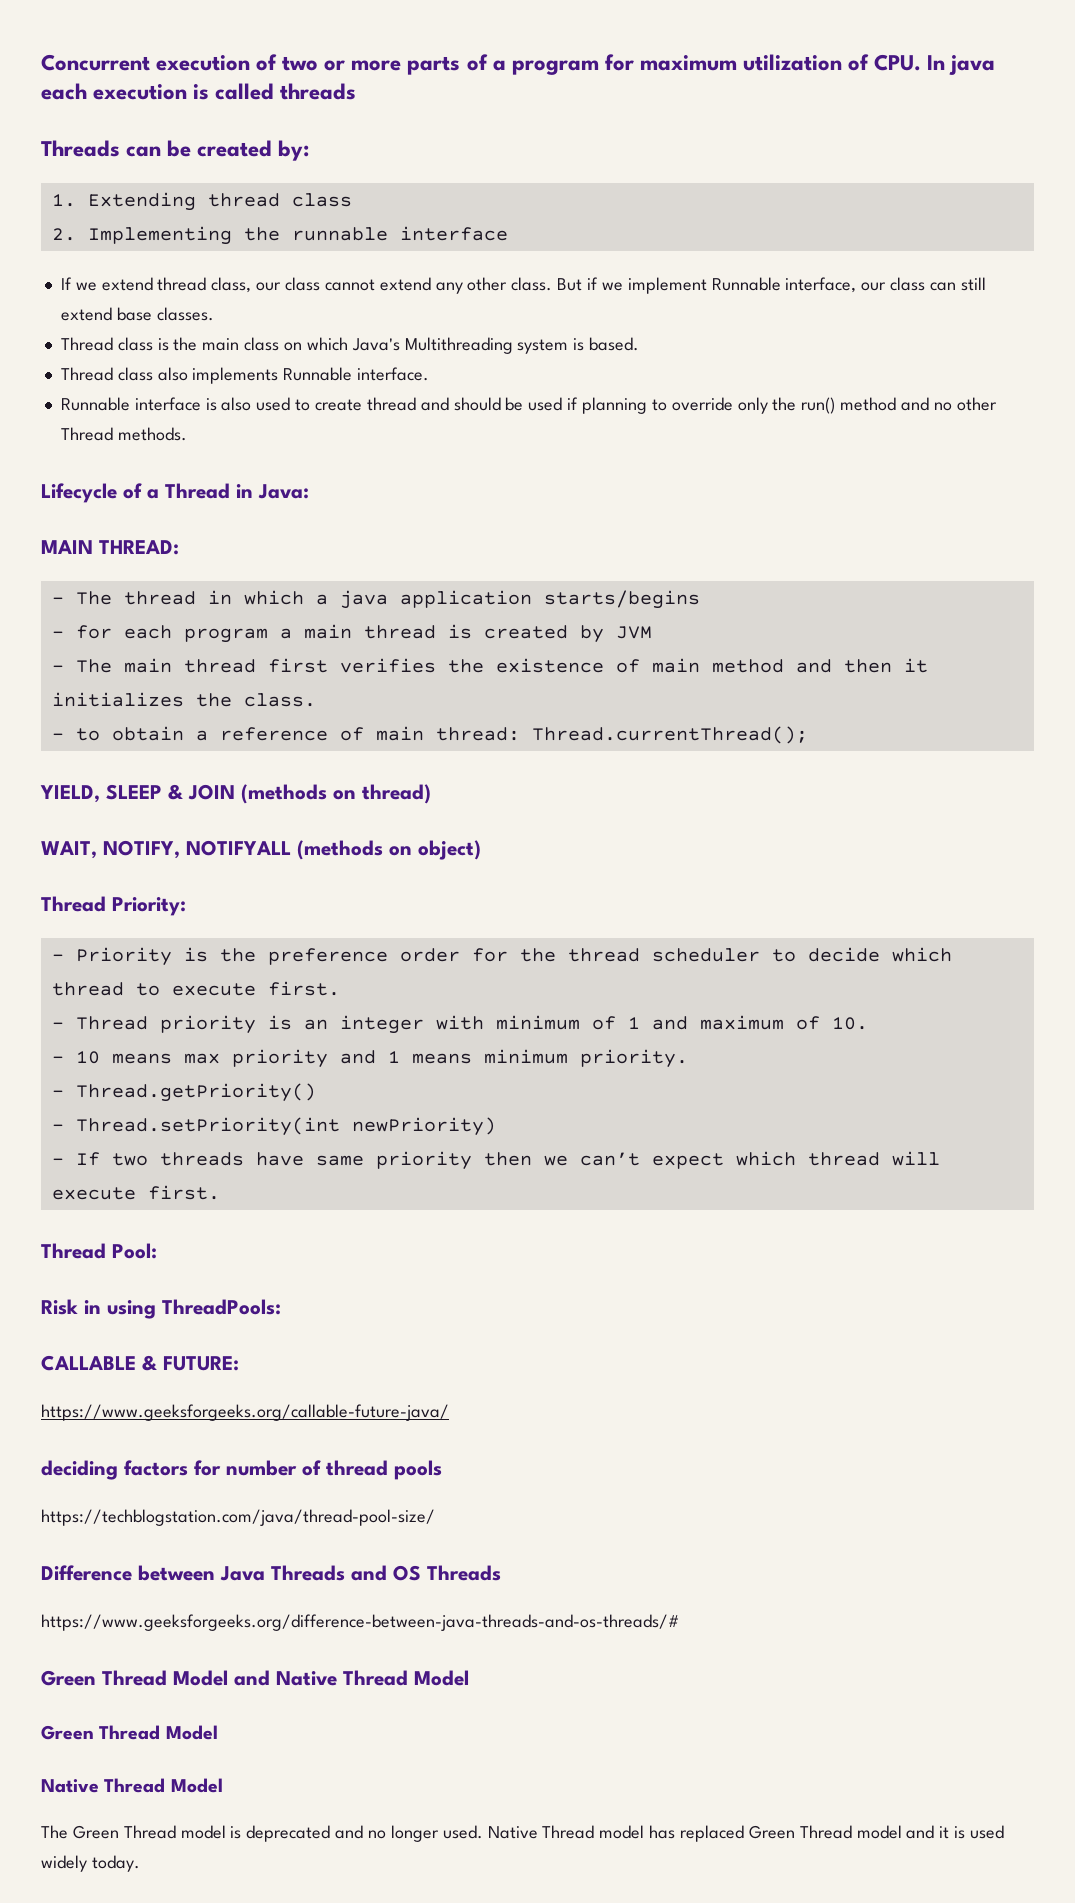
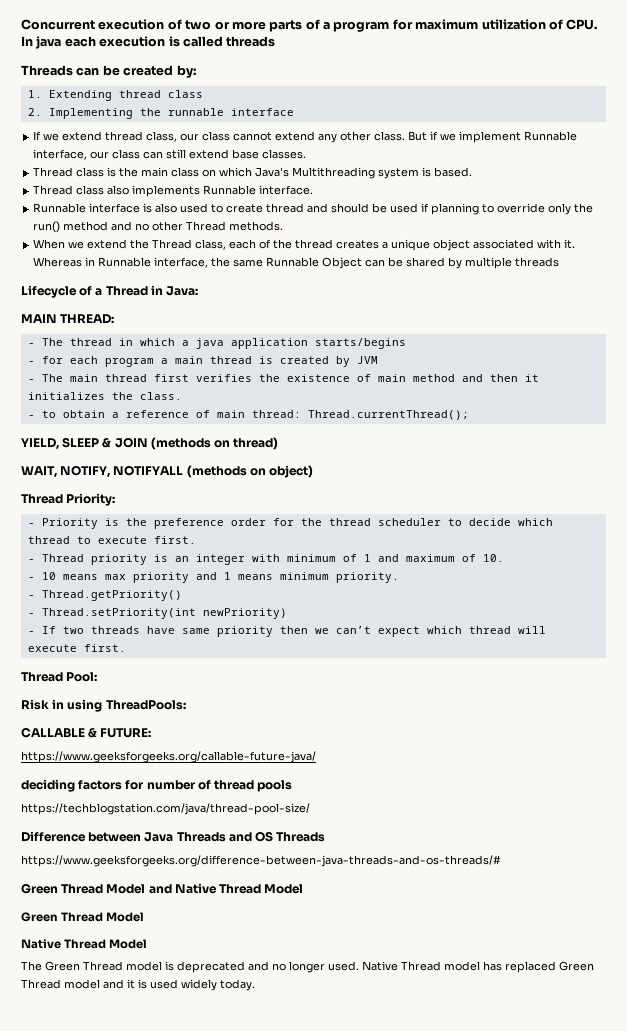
+ When we extend the Thread class, each of the thread creates a unique object associated with it. Whereas in Runnable interface, the same Runnable Object can be shared by multiple threads

